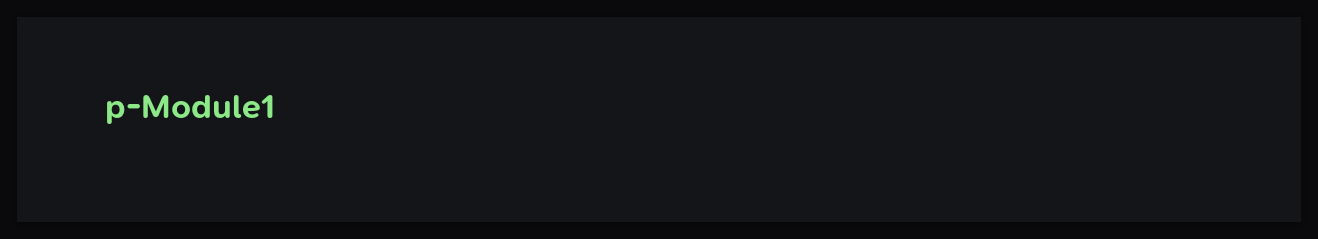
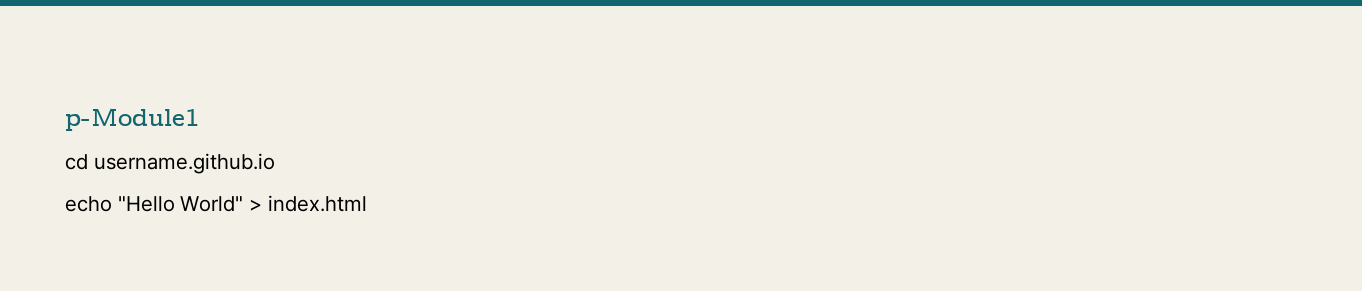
+ cd username.github.io
+ echo "Hello World" > index.html

